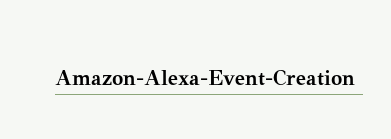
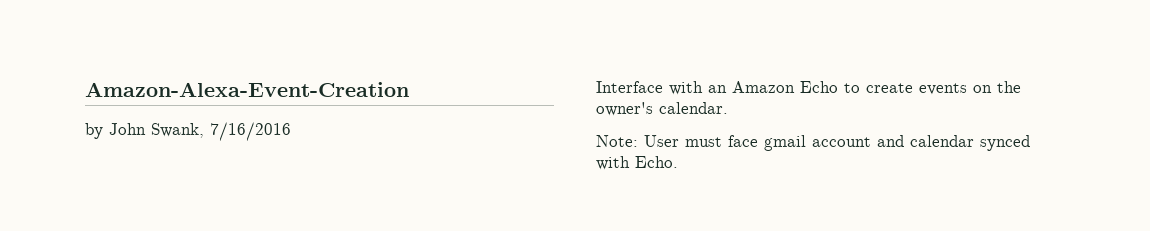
+ by John Swank, 7/16/2016
+ Interface with an Amazon Echo to create events on the owner's calendar.
+ Note: User must face gmail account and calendar synced with Echo.

